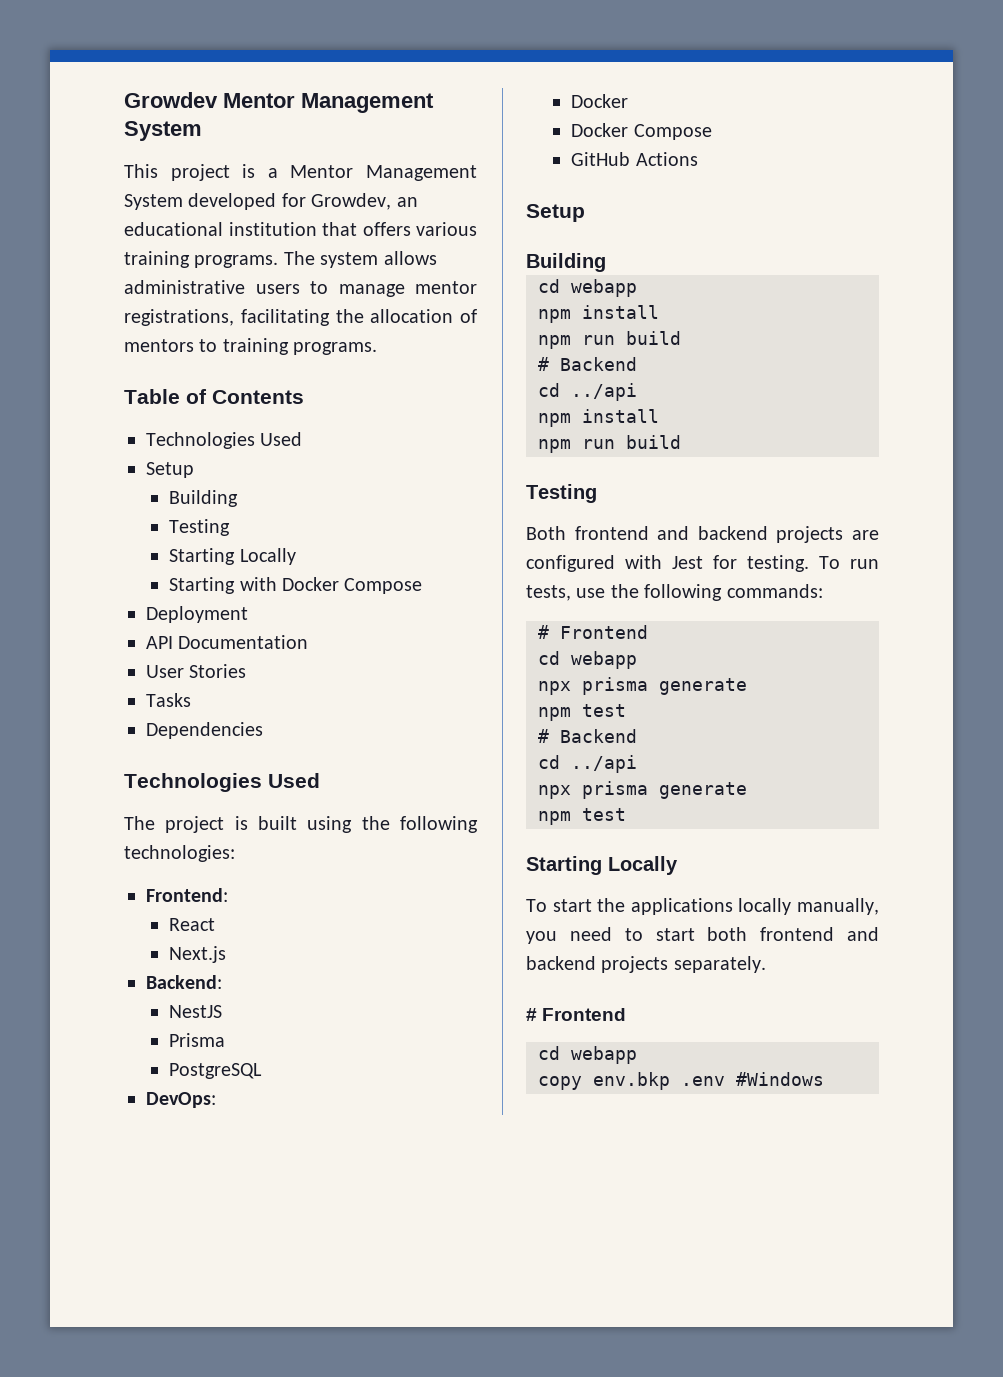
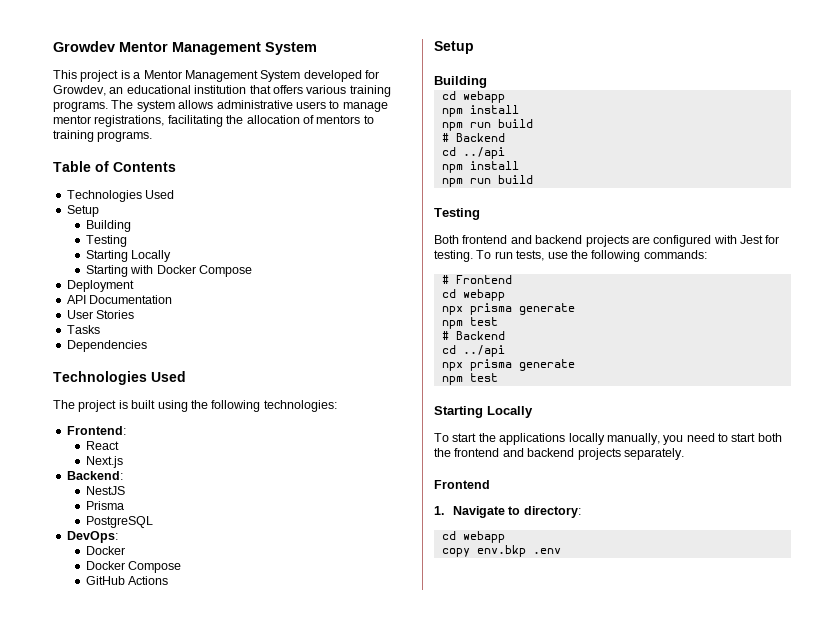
- To start the applications locally manually, you need to start both frontend and backend projects separately.
- # Frontend
+ To start the applications locally manually, you need to start both the frontend and backend projects separately.
+ Frontend
+ 1. Navigate to directory:
- copy env.bkp .env #Windows
+ copy env.bkp .env

